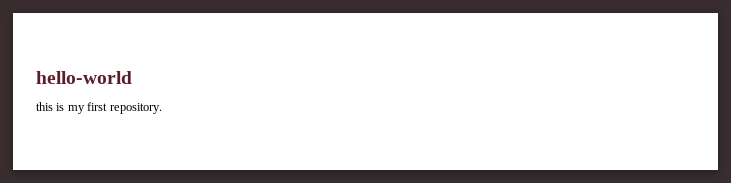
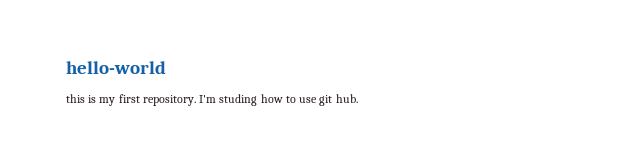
+ I'm studing how to use git hub.

